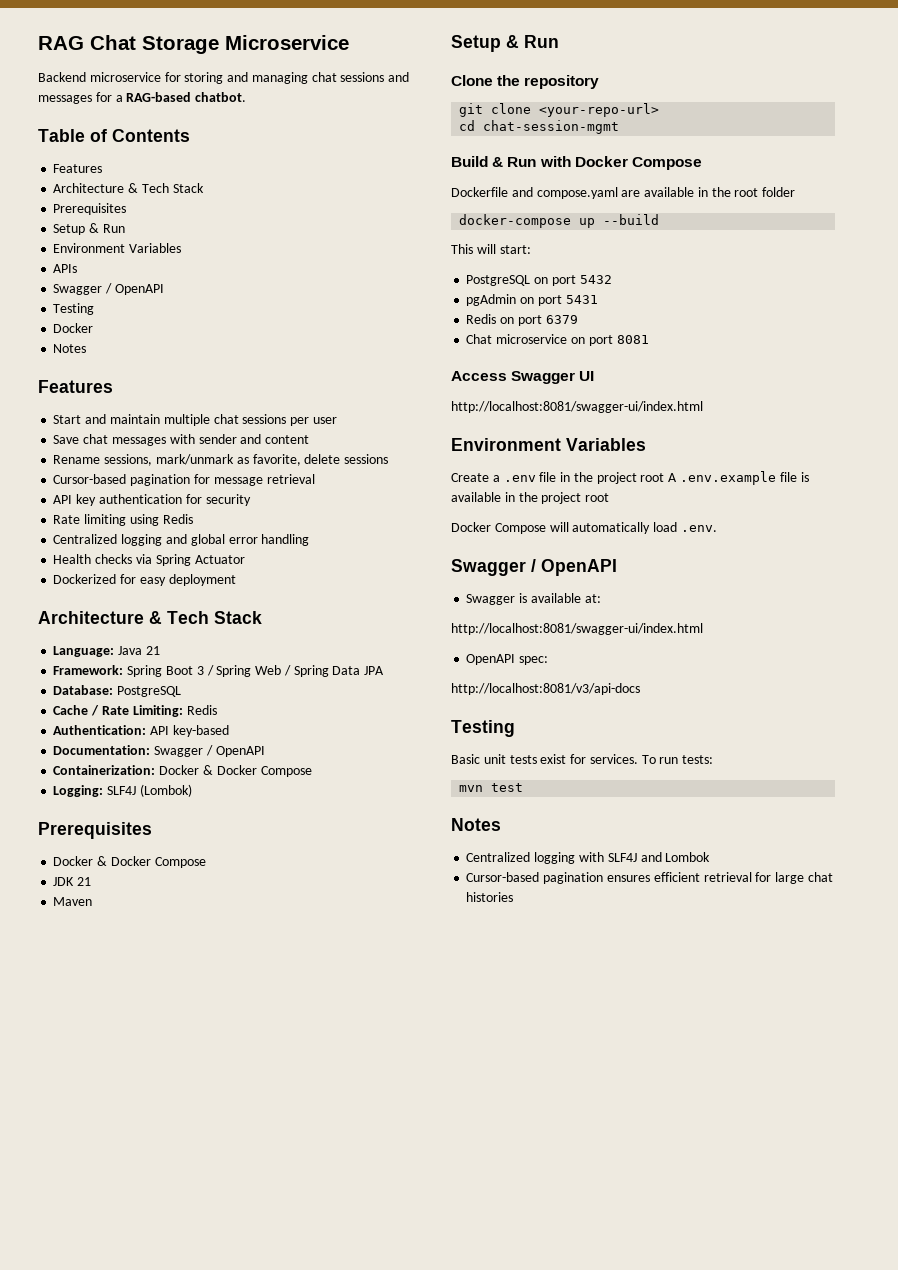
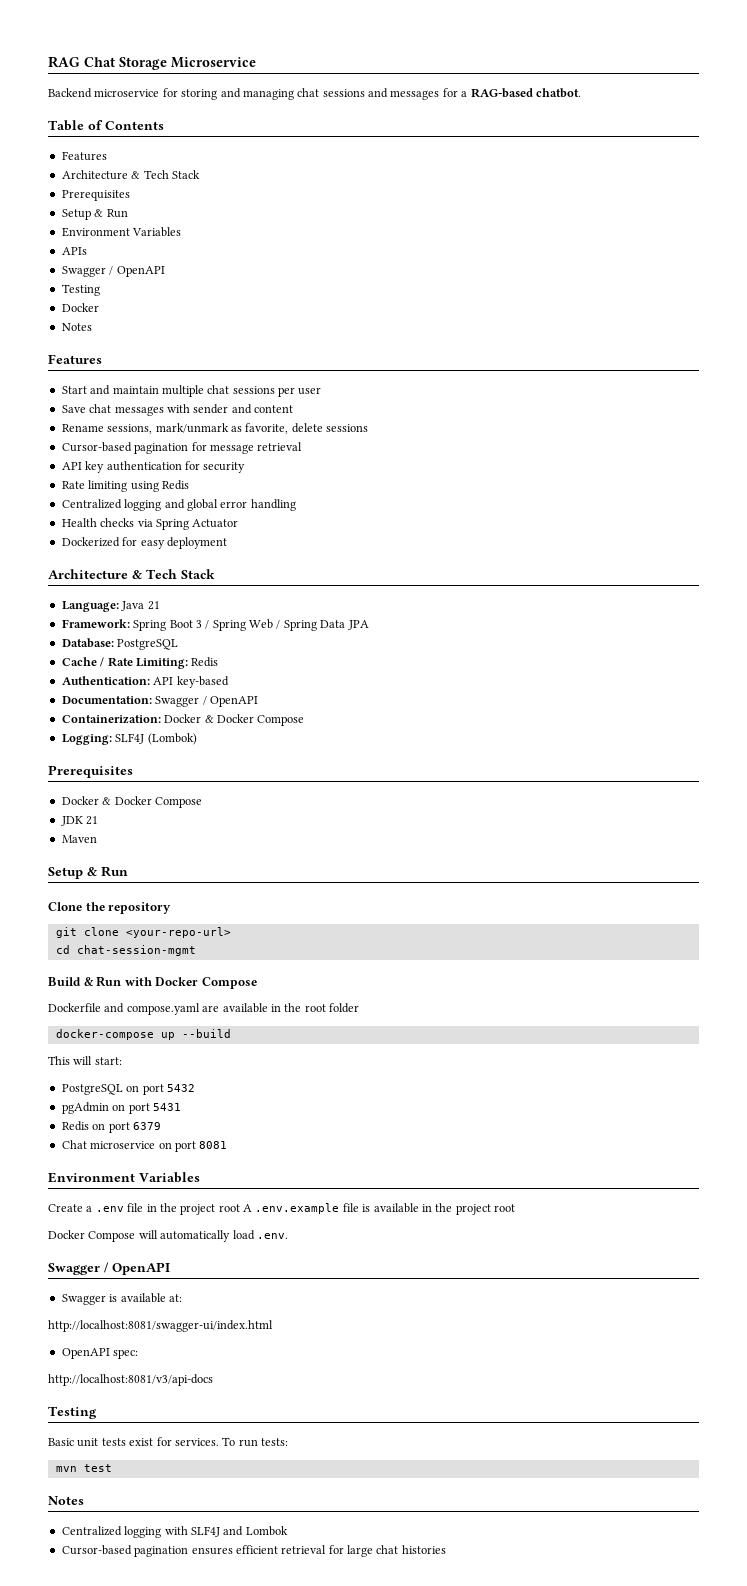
- Access Swagger UI
- http://localhost:8081/swagger-ui/index.html

